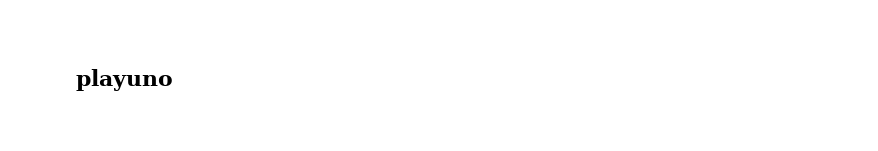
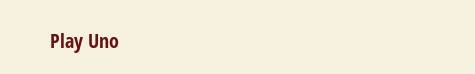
- playuno
+ Play Uno

